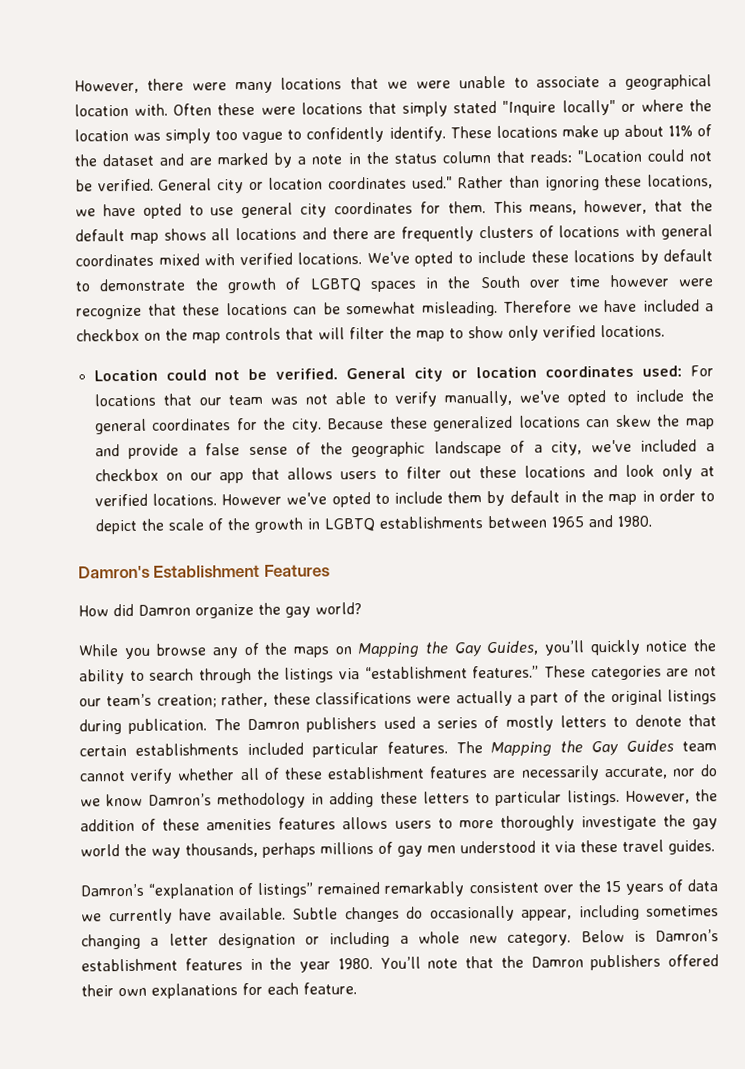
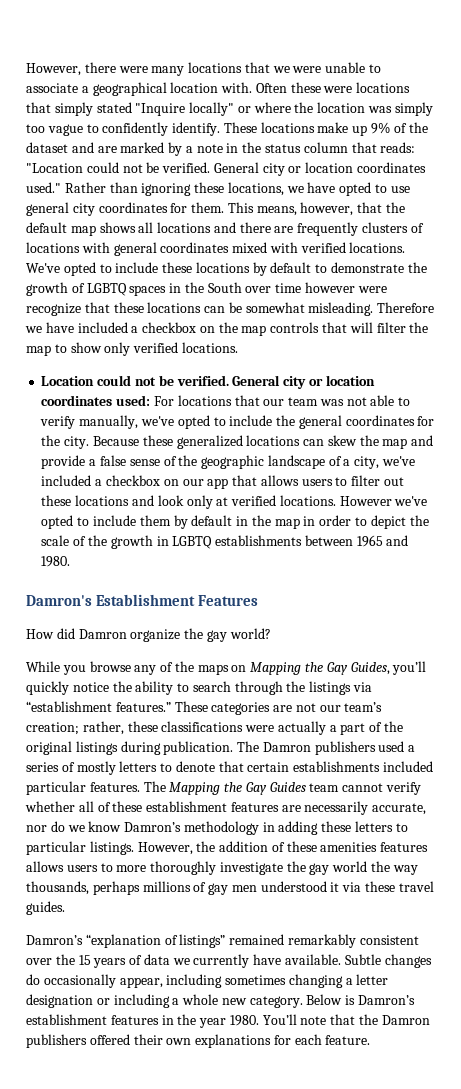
- These locations make up about 11% of the dataset and are marked by a note in the status column that reads: "Location could not be verified.
+ These locations make up 9% of the dataset and are marked by a note in the status column that reads: "Location could not be verified.

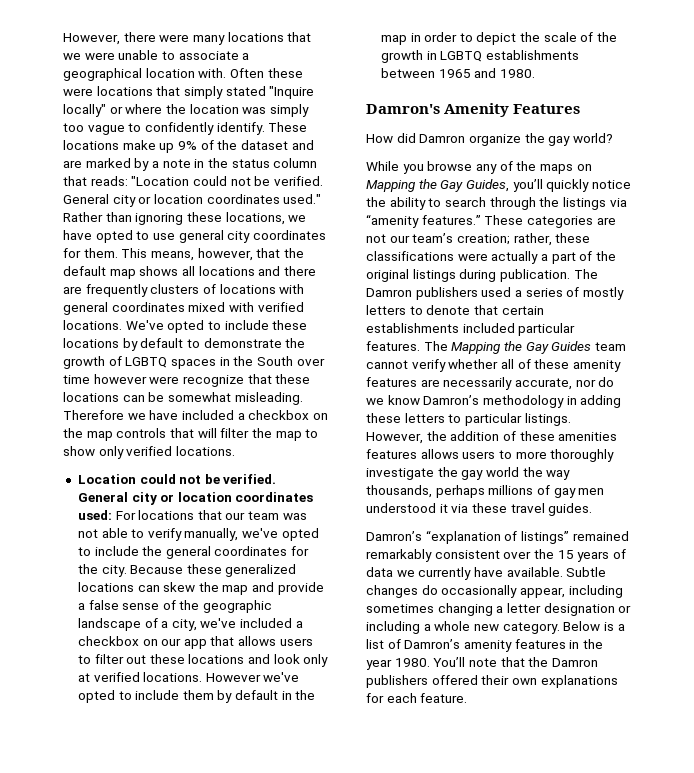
- Damron's Establishment Features
+ Damron's Amenity Features
- While you browse any of the maps on Mapping the Gay Guides, you’ll quickly notice the ability to search through the listings via “establishment features.”
+ While you browse any of the maps on Mapping the Gay Guides, you’ll quickly notice the ability to search through the listings via “amenity features.”
- The Mapping the Gay Guides team cannot verify whether all of these establishment features are necessarily accurate, nor do we know Damron’s methodology in adding these letters to particular listings.
+ The Mapping the Gay Guides team cannot verify whether all of these amenity features are necessarily accurate, nor do we know Damron’s methodology in adding these letters to particular listings.
- Below is Damron’s establishment features in the year 1980.
+ Below is a list of Damron’s amenity features in the year 1980.

